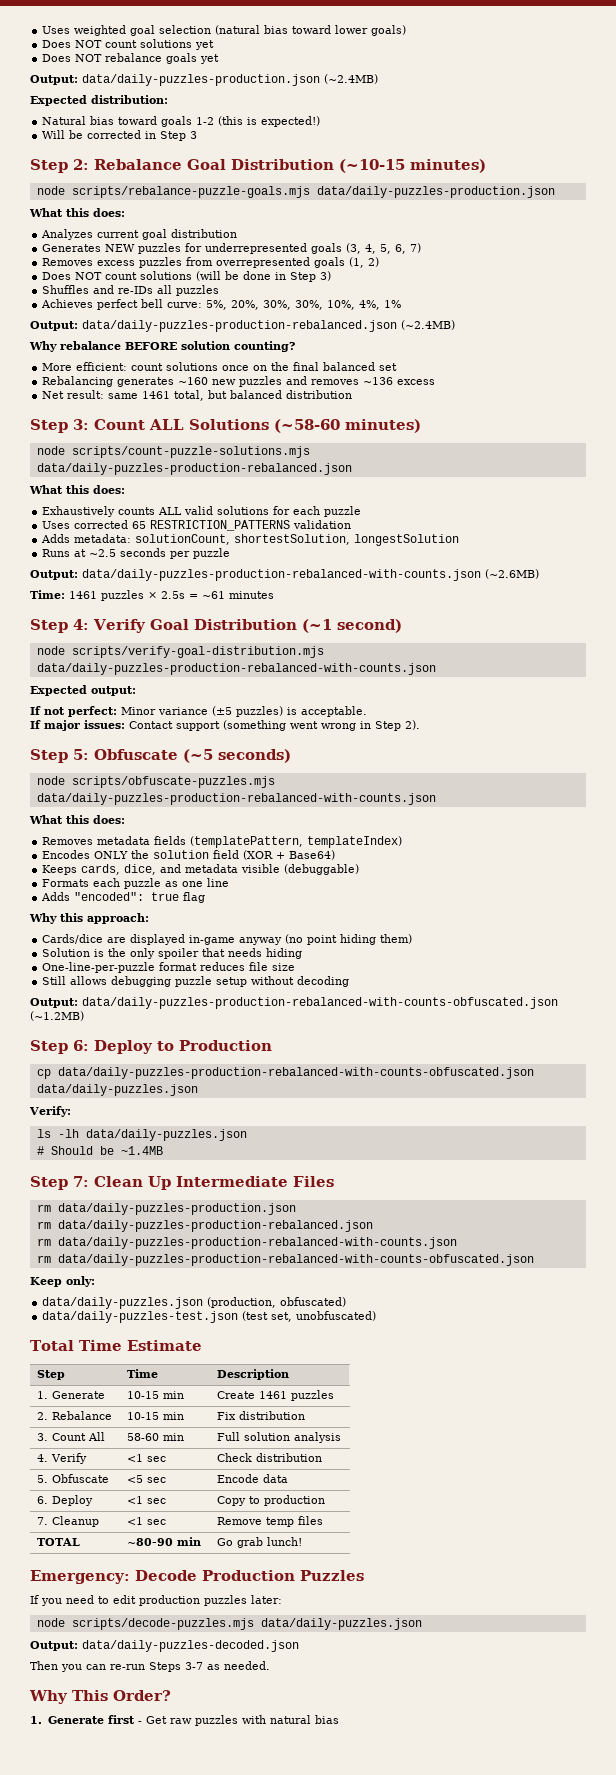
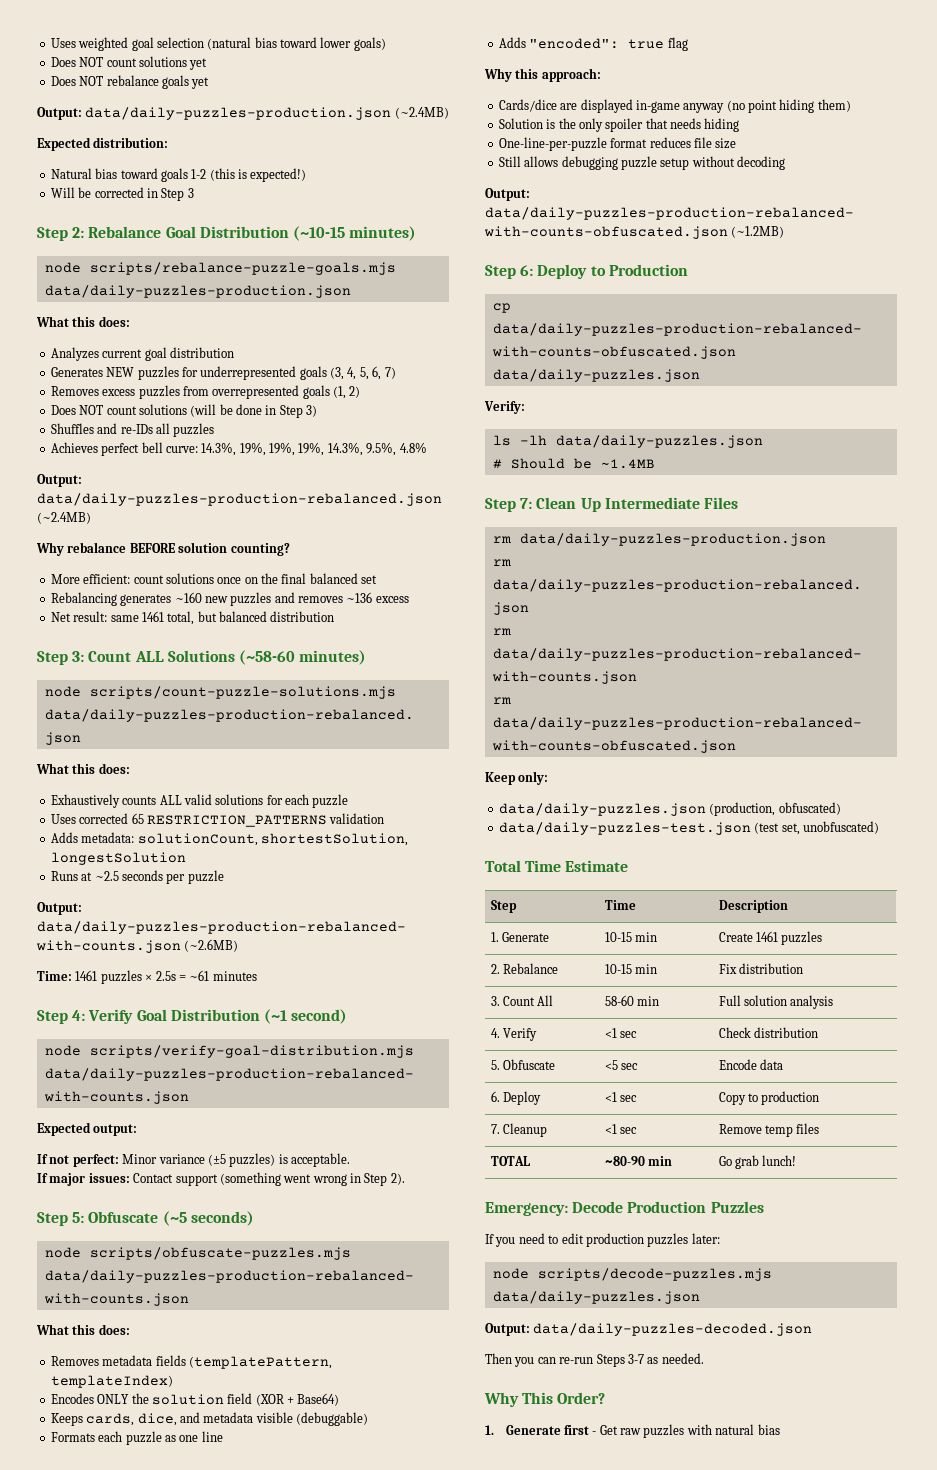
- Achieves perfect bell curve: 5%, 20%, 30%, 30%, 10%, 4%, 1%
+ Achieves perfect bell curve: 14.3%, 19%, 19%, 19%, 14.3%, 9.5%, 4.8%

